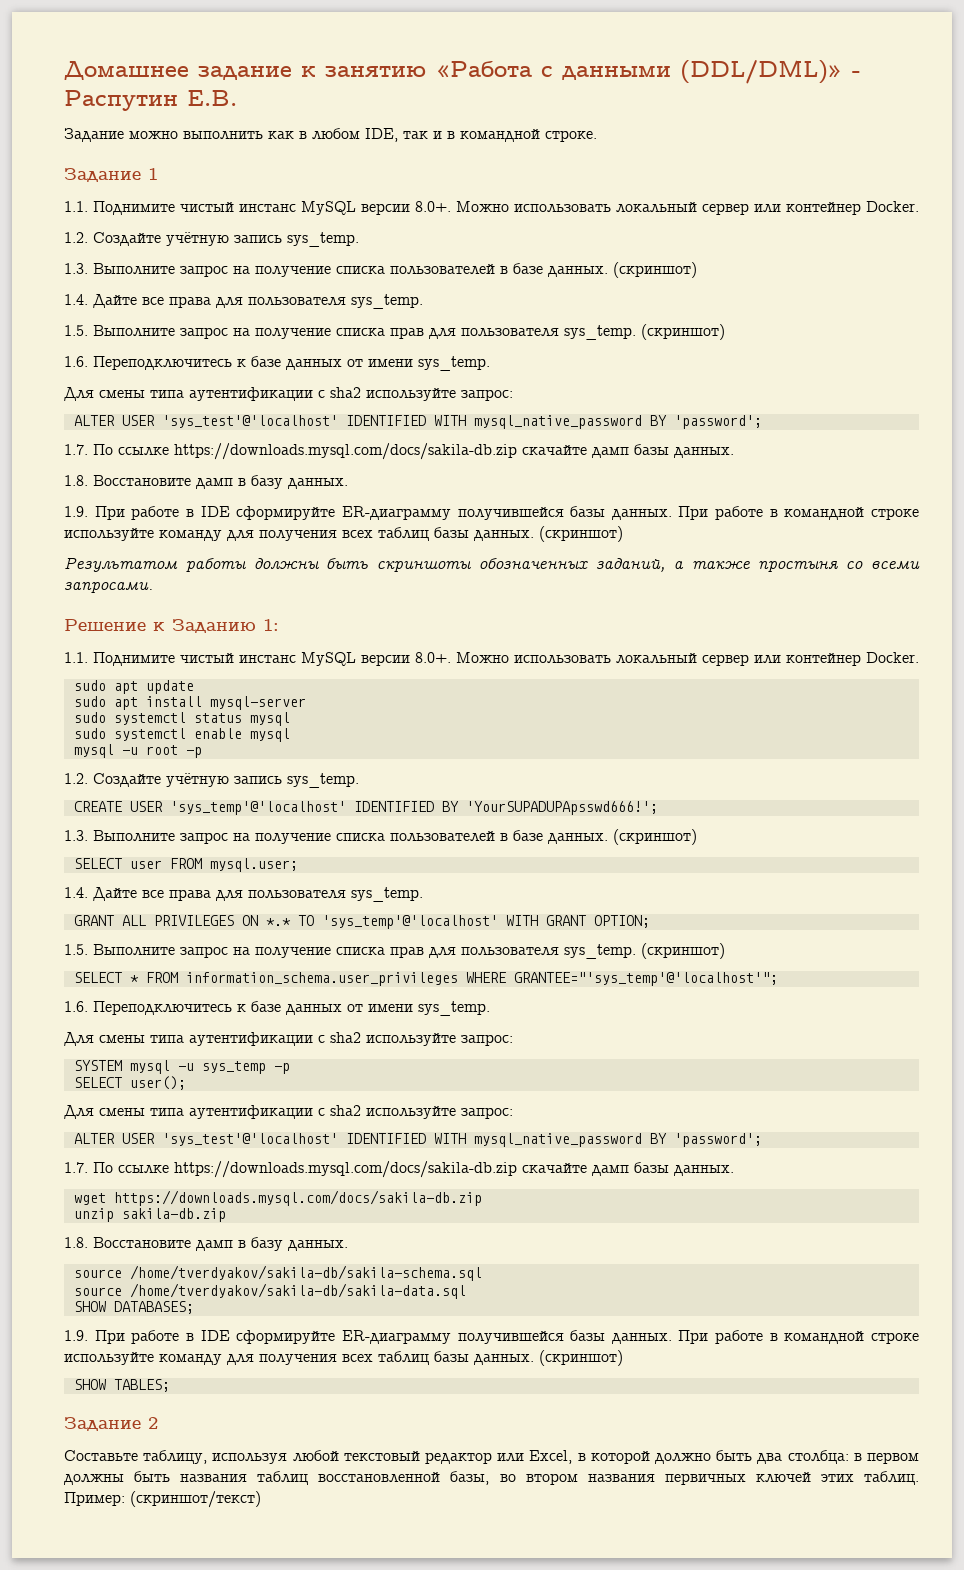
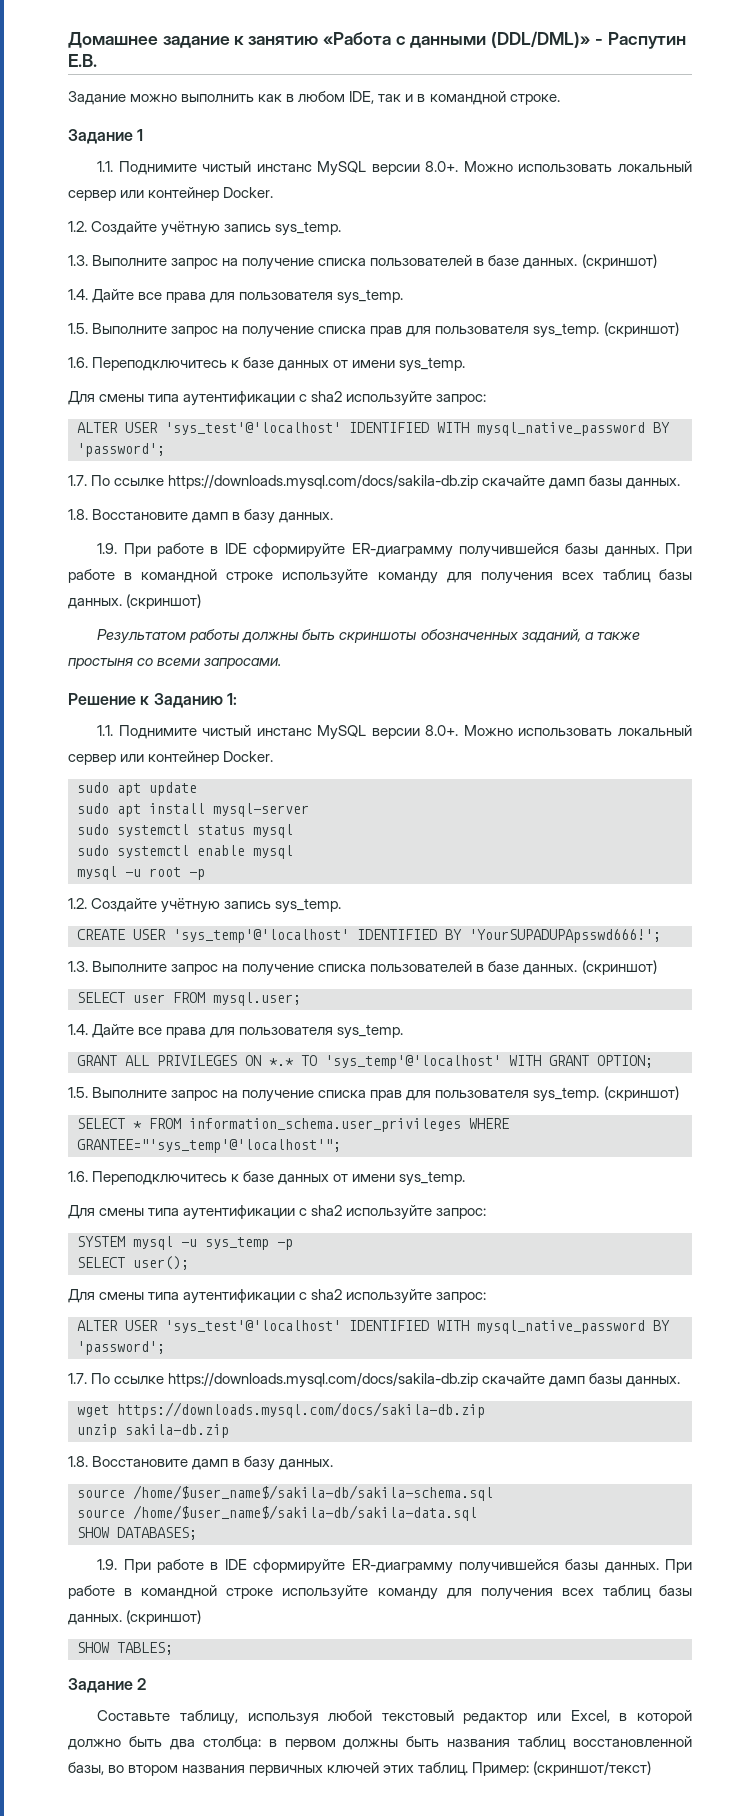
- source /home/tverdyakov/sakila-db/sakila-schema.sql
- source /home/tverdyakov/sakila-db/sakila-data.sql
+ source /home/$user_name$/sakila-db/sakila-schema.sql
+ source /home/$user_name$/sakila-db/sakila-data.sql

